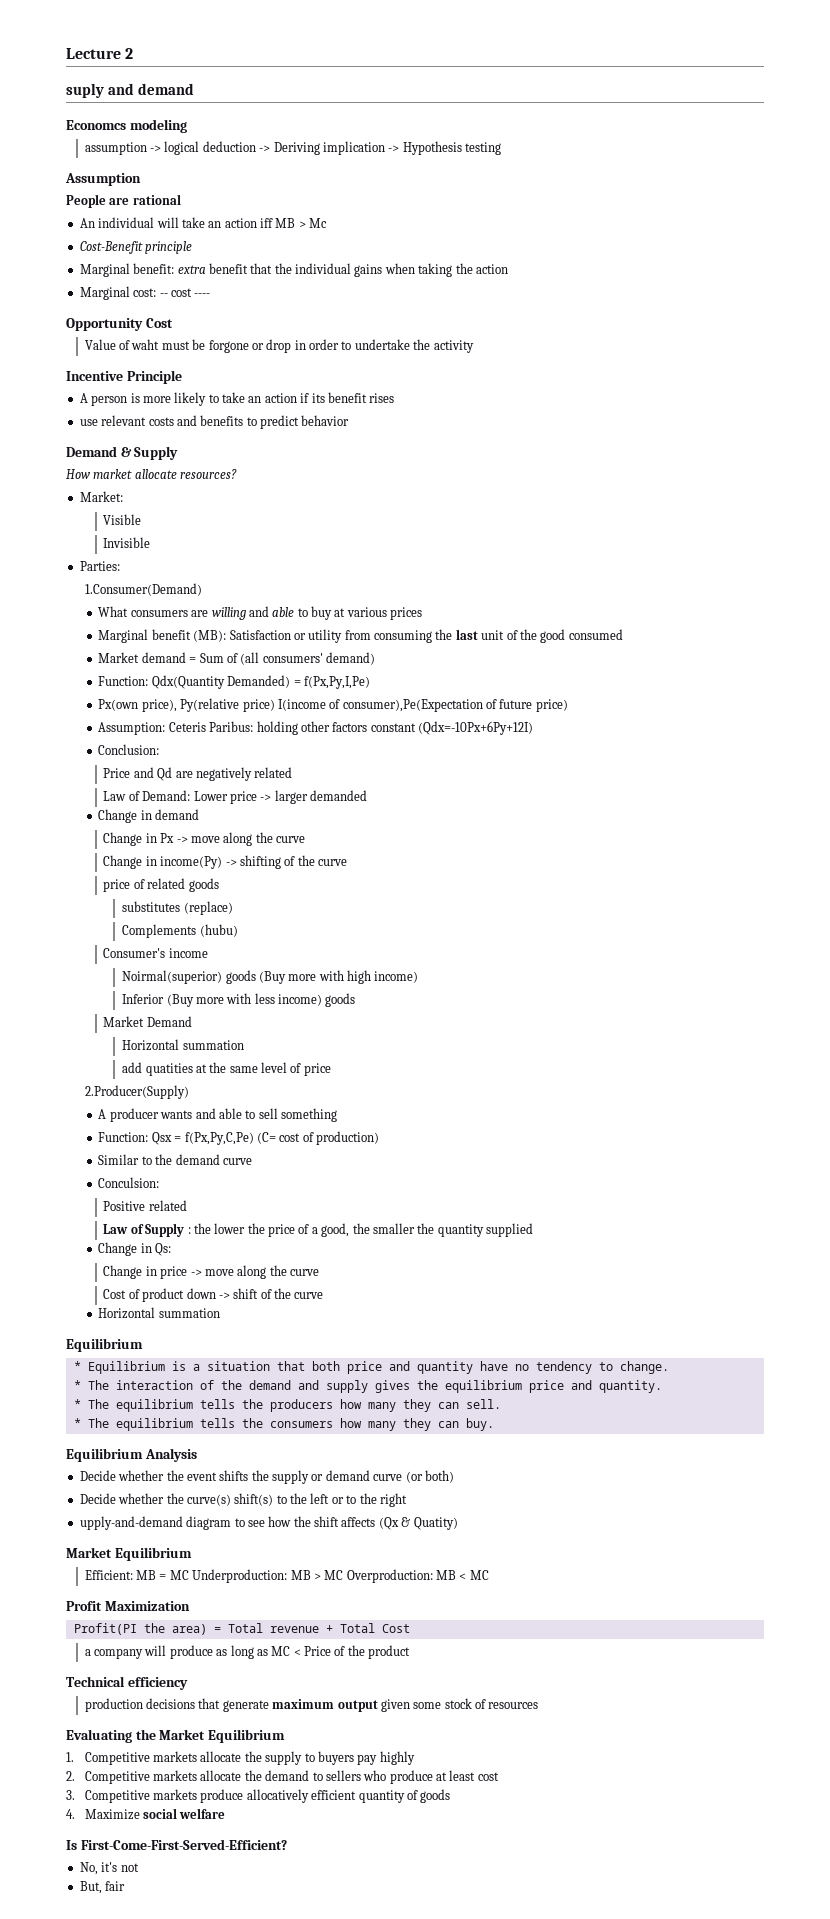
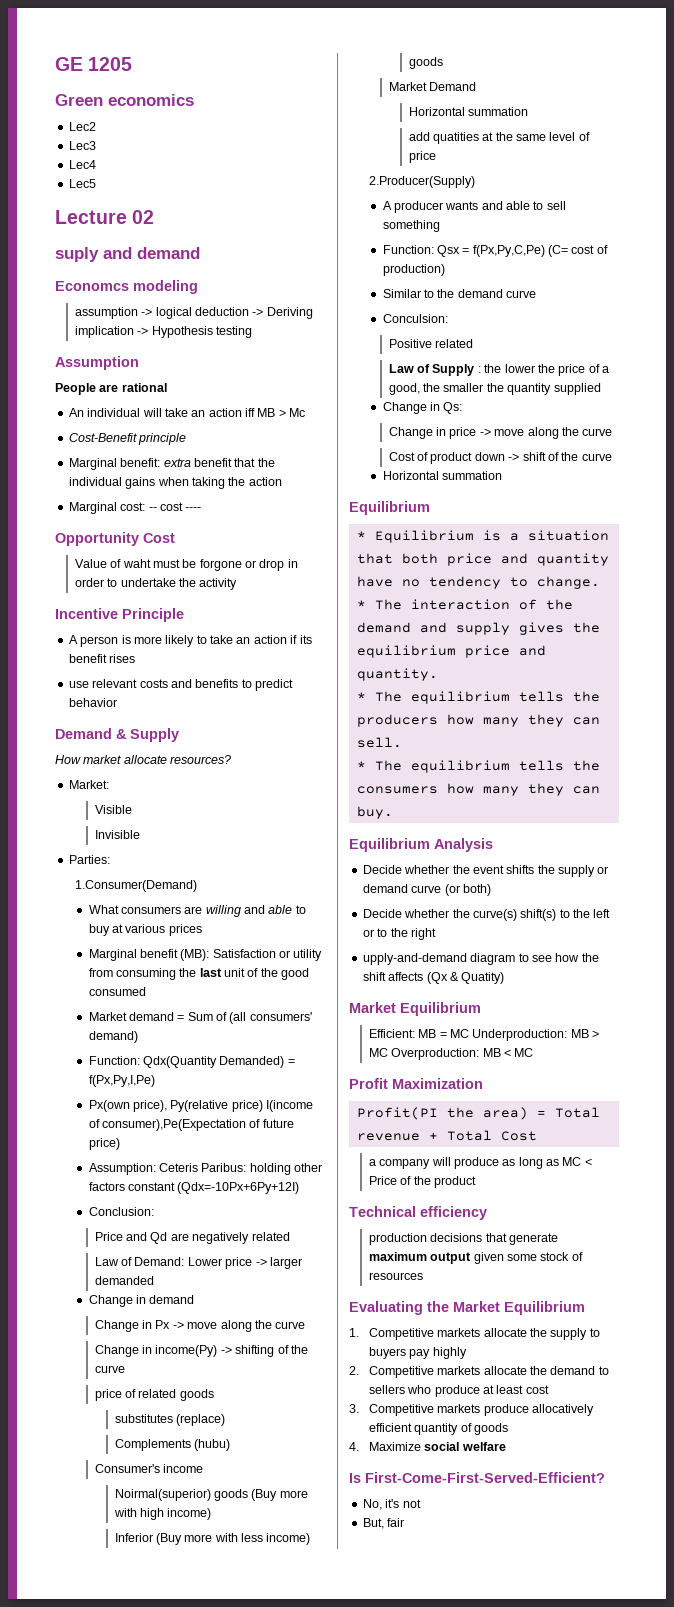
- Lecture 2
+ GE 1205
+ Green economics
+ Lec2
+ Lec3
+ Lec4
+ Lec5
+ Lecture 02

